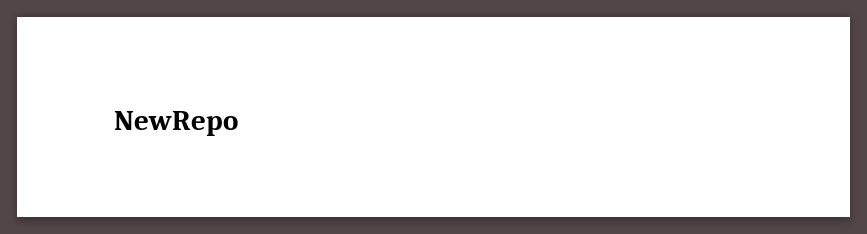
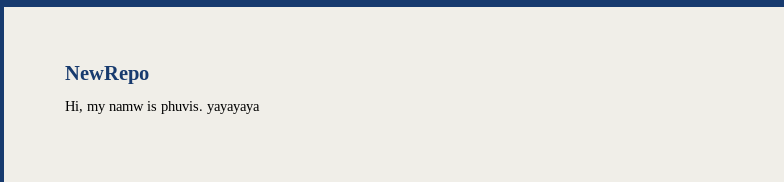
+ Hi, my namw is phuvis. yayayaya

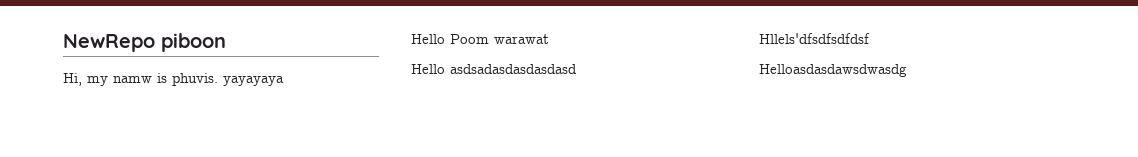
- NewRepo
+ NewRepo piboon
+ Hello Poom warawat
+ Hello asdsadasdasdasdasd
+ Hllels'dfsdfsdfdsf
+ Helloasdasdawsdwasdg

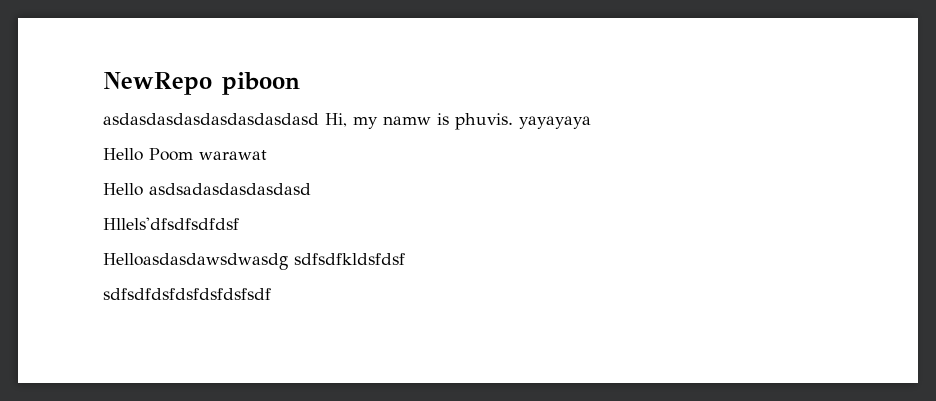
- Hi, my namw is phuvis. yayayaya
+ asdasdasdasdasdasdasdasd Hi, my namw is phuvis. yayayaya
- Helloasdasdawsdwasdg
+ Helloasdasdawsdwasdg sdfsdfkldsfdsf
+ sdfsdfdsfdsfdsfdsfsdf

